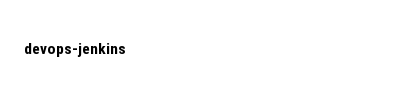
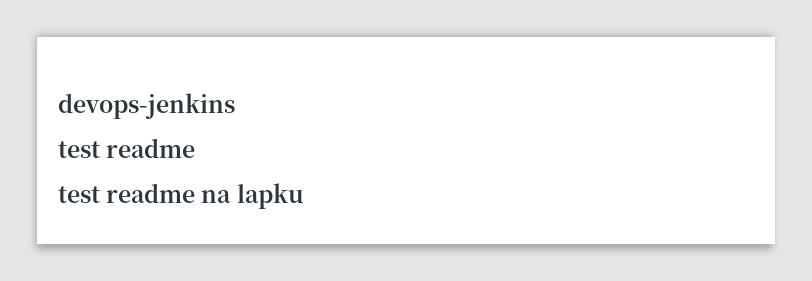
  devops-jenkins
+ test readme
+ test readme na lapku

